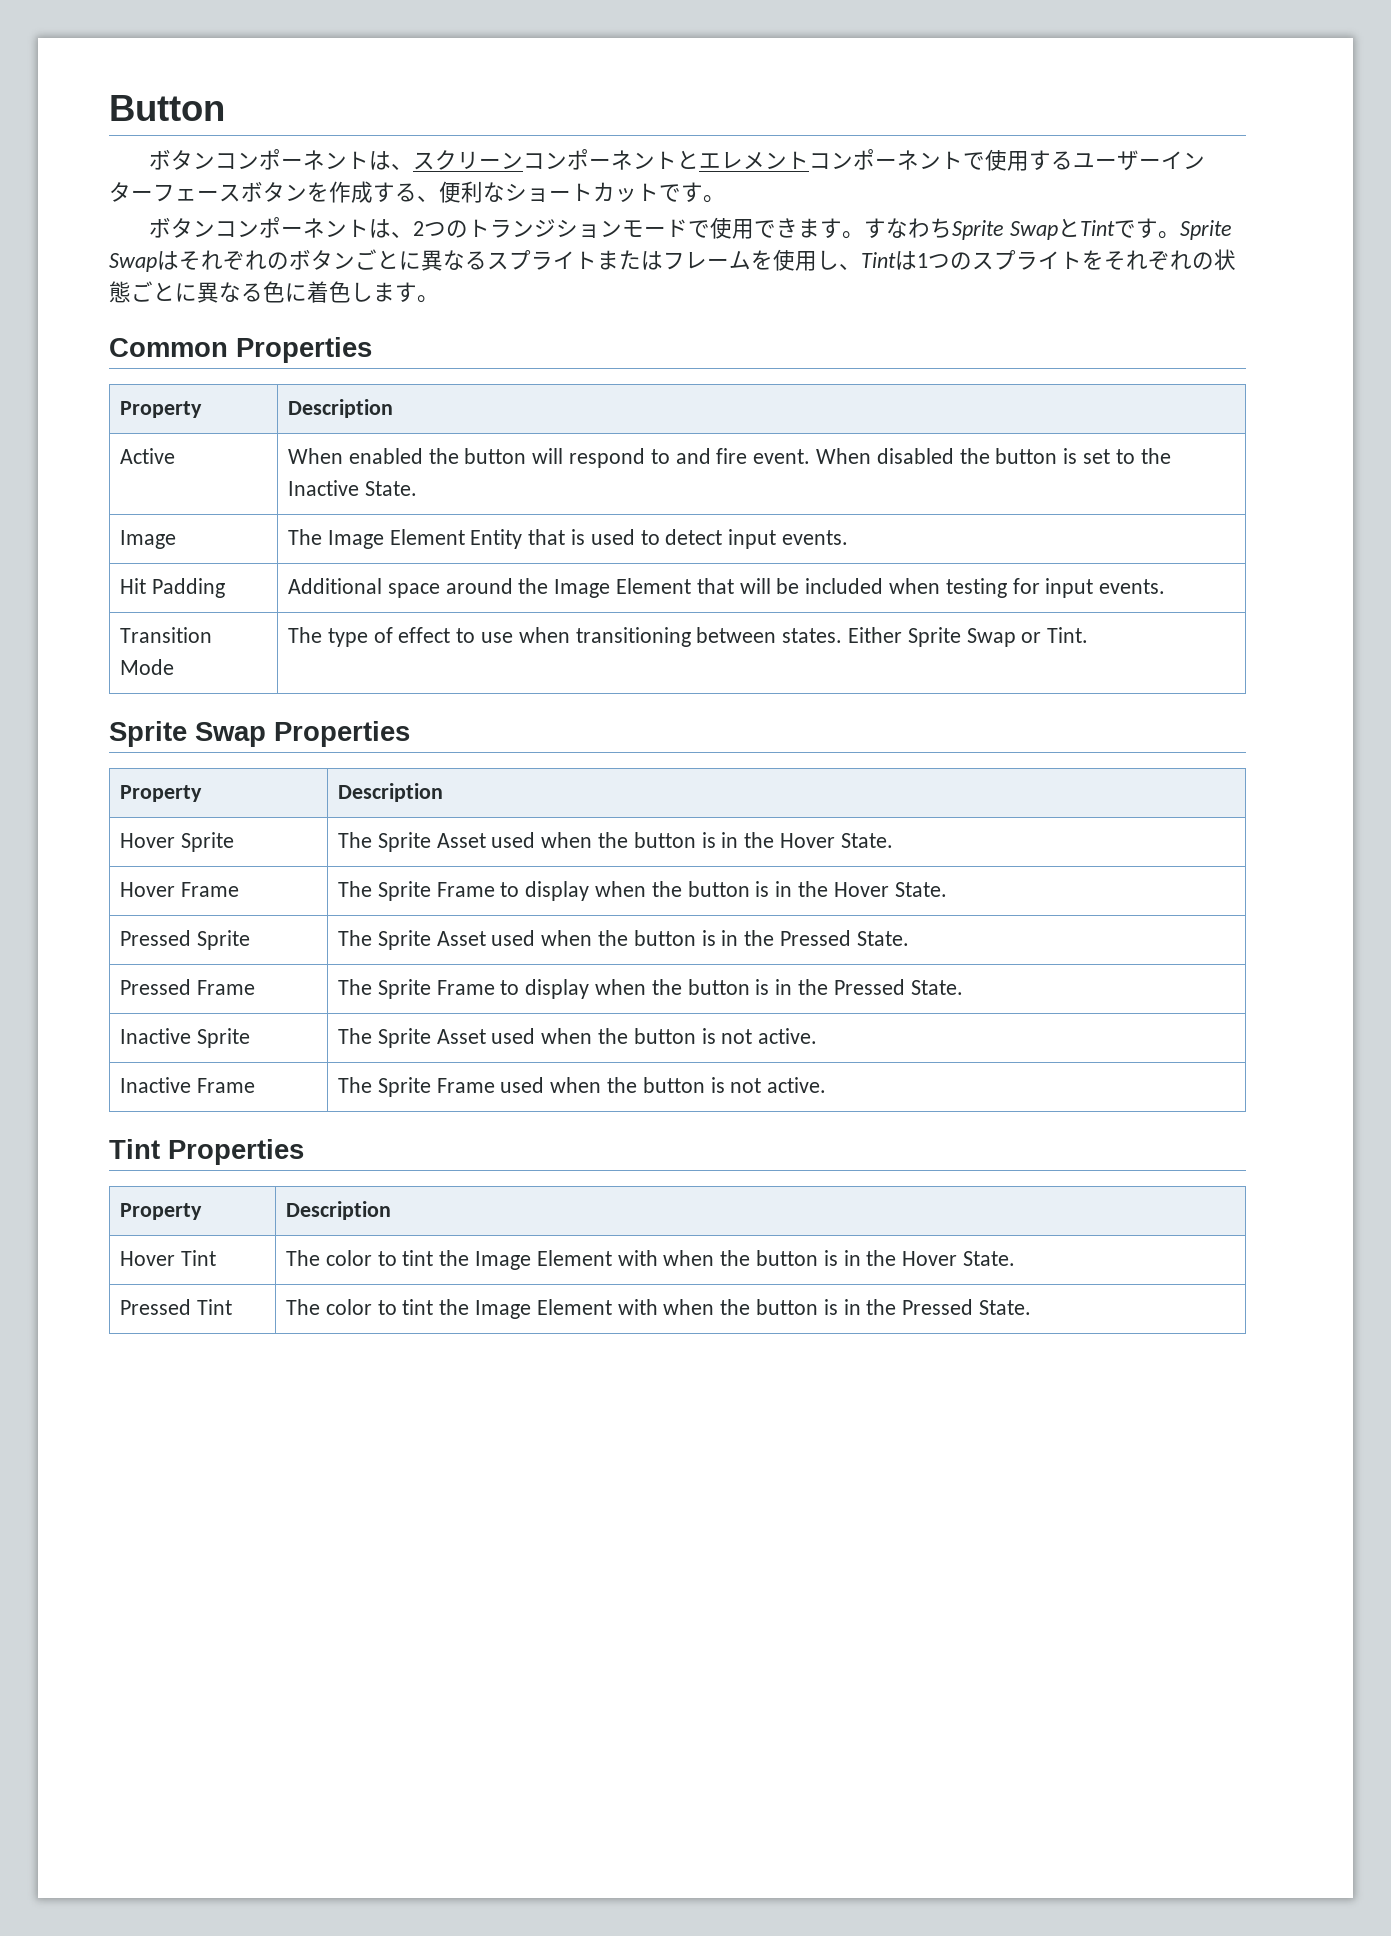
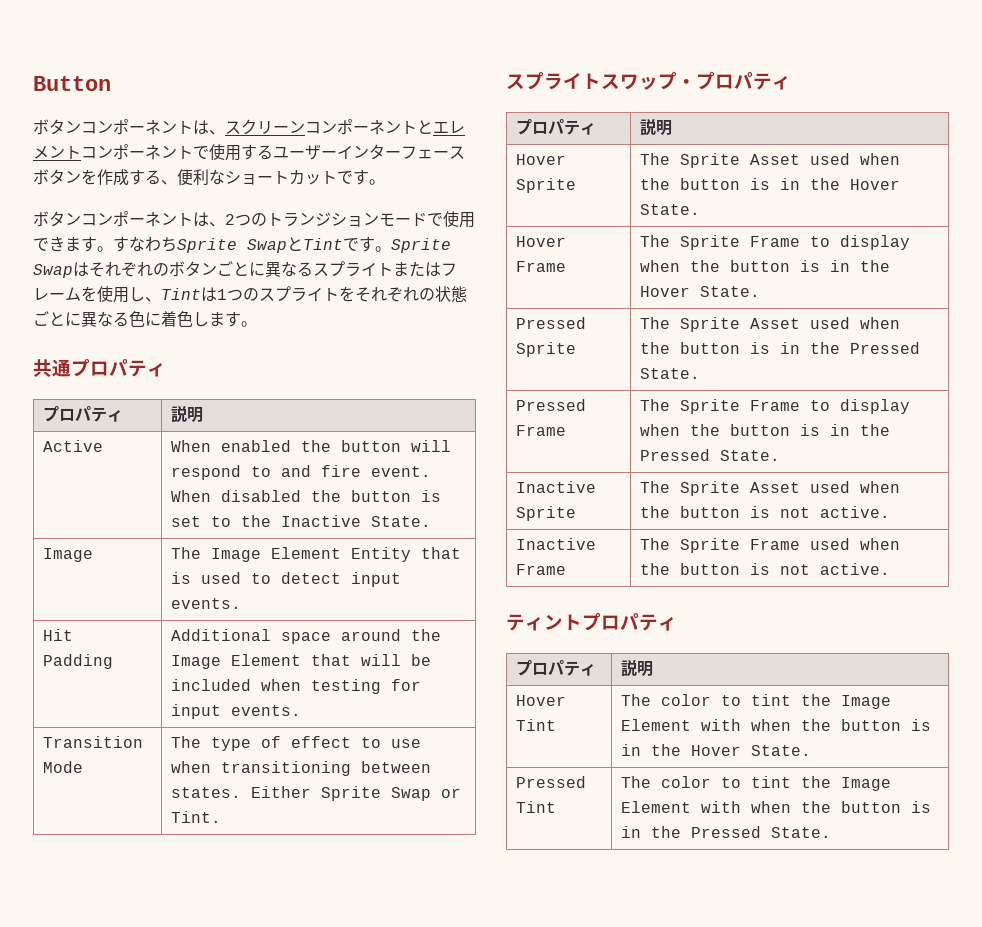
- Common Properties
- Property | Description
+ 共通プロパティ
+ プロパティ | 説明
- Sprite Swap Properties
- Property | Description
+ スプライトスワップ・プロパティ
+ プロパティ | 説明
- Tint Properties
- Property | Description
+ ティントプロパティ
+ プロパティ | 説明

